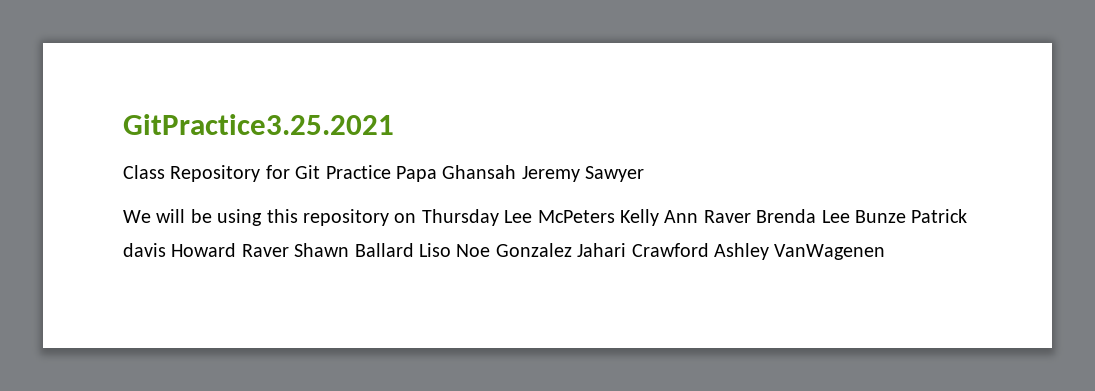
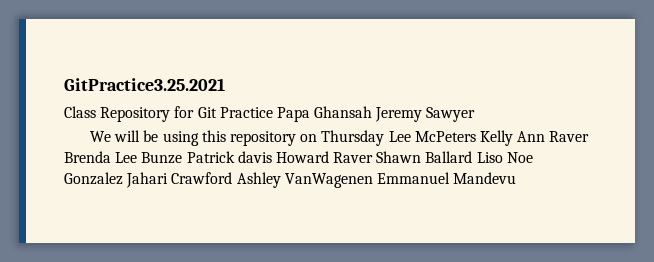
- We will be using this repository on Thursday Lee McPeters Kelly Ann Raver Brenda Lee Bunze Patrick davis Howard Raver Shawn Ballard Liso Noe Gonzalez Jahari Crawford Ashley VanWagenen
+ We will be using this repository on Thursday Lee McPeters Kelly Ann Raver Brenda Lee Bunze Patrick davis Howard Raver Shawn Ballard Liso Noe Gonzalez Jahari Crawford Ashley VanWagenen Emmanuel Mandevu

